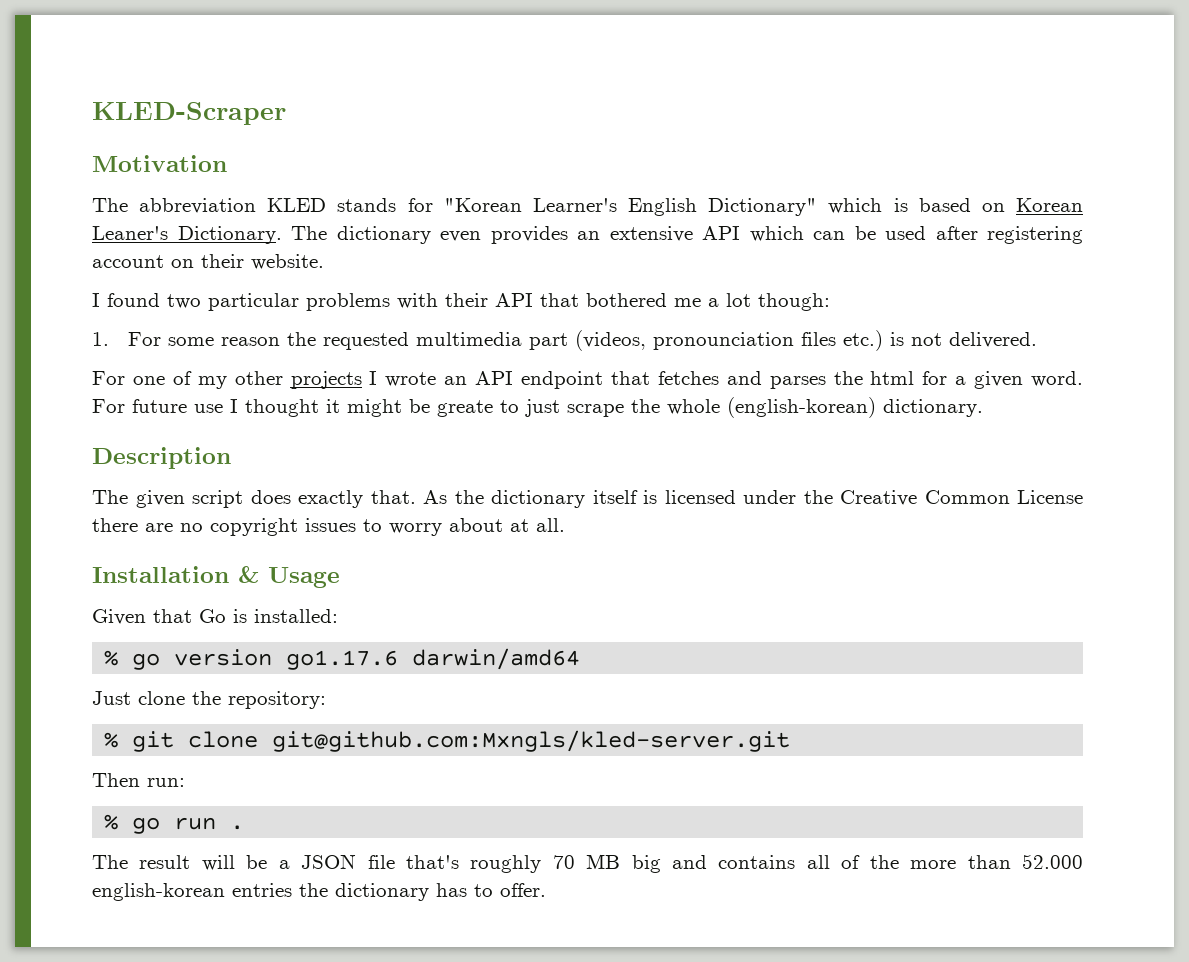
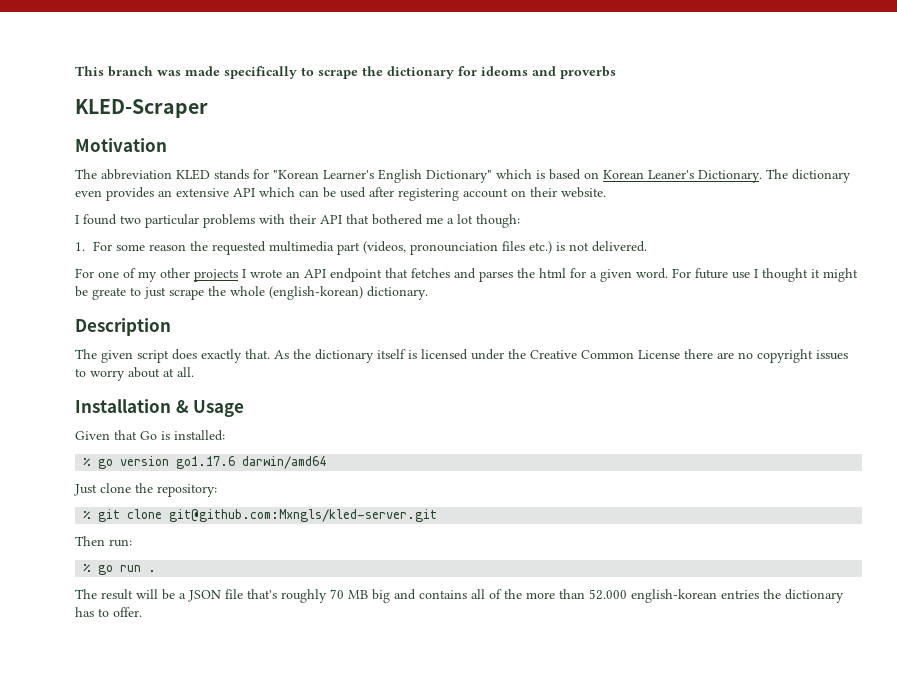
+ This branch was made specifically to scrape the dictionary for ideoms and proverbs

